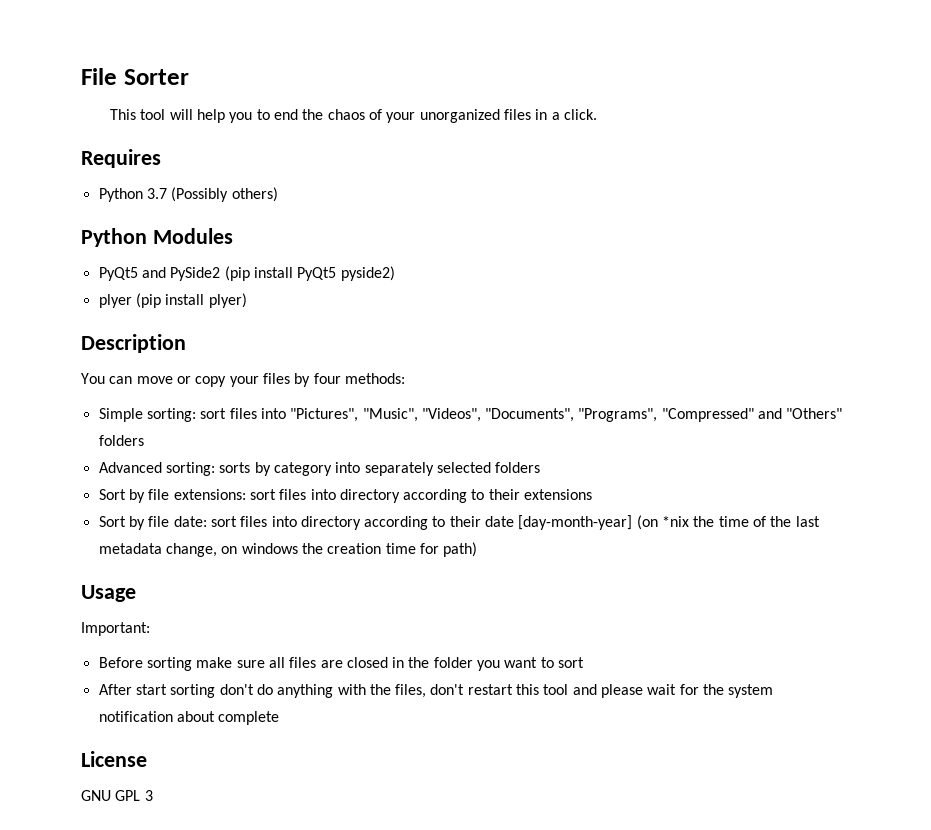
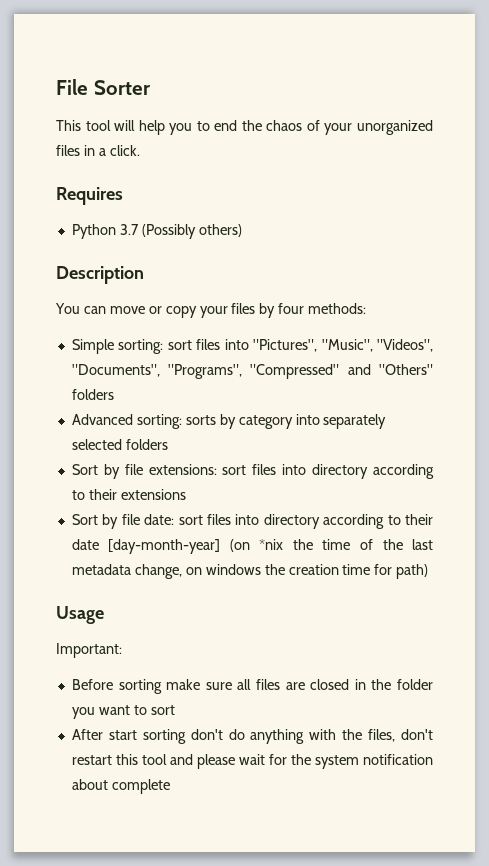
- Python Modules
- PyQt5 and PySide2 (pip install PyQt5 pyside2)
- plyer (pip install plyer)
- License
- GNU GPL 3

